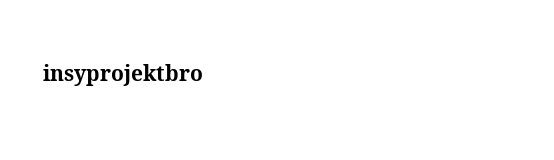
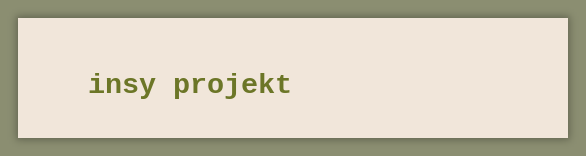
- insyprojektbro
+ insy projekt

